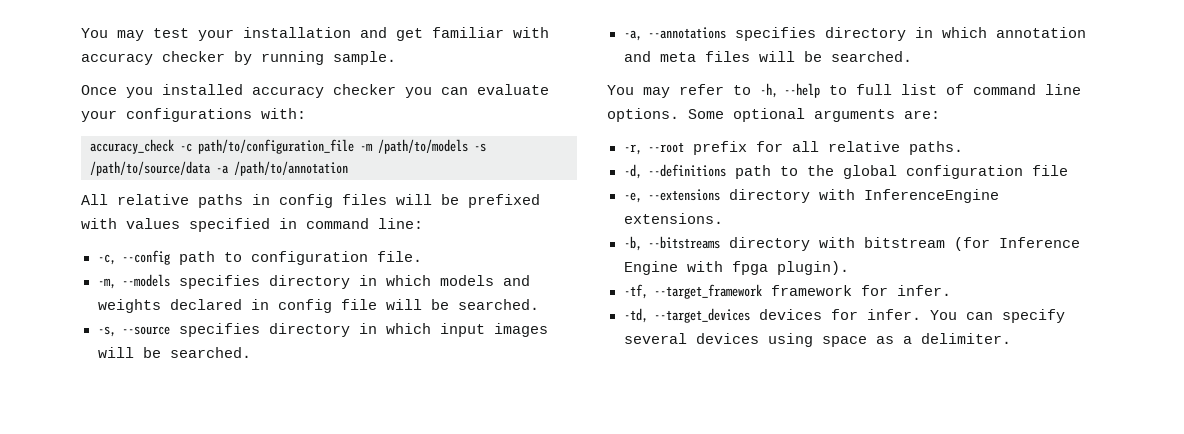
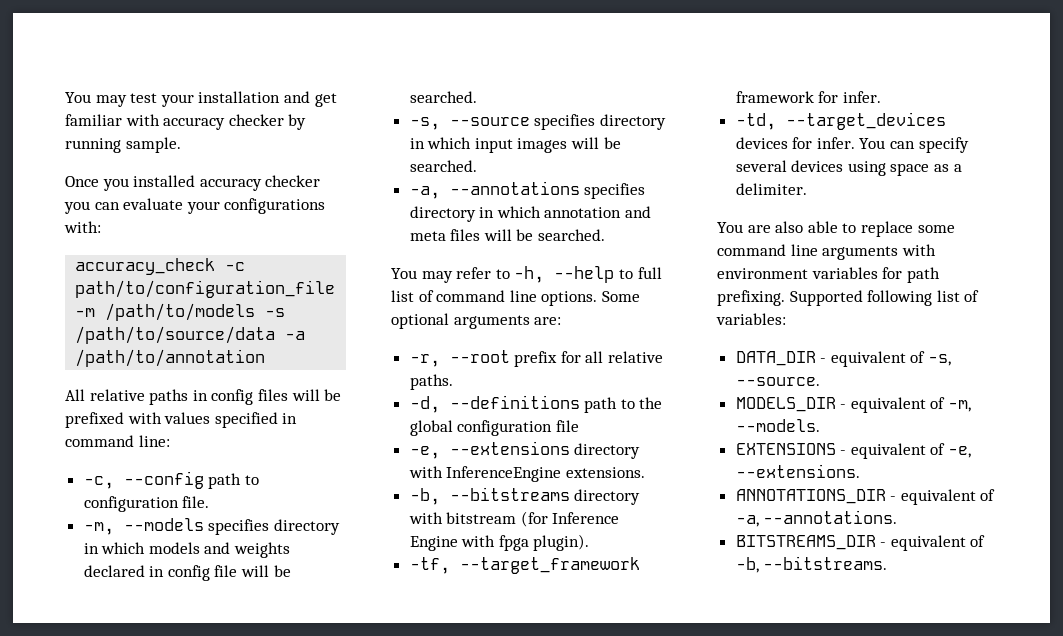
+ You are also able to replace some command line arguments with environment variables for path prefixing. Supported following list of variables:
+ DATA_DIR - equivalent of -s, --source.
+ MODELS_DIR - equivalent of -m, --models.
+ EXTENSIONS - equivalent of -e, --extensions.
+ ANNOTATIONS_DIR - equivalent of -a, --annotations.
+ BITSTREAMS_DIR - equivalent of -b, --bitstreams.

